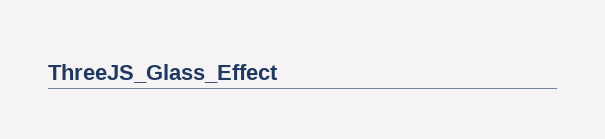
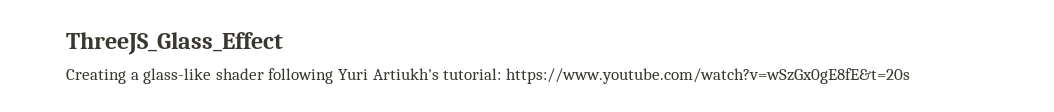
+ Creating a glass-like shader following Yuri Artiukh's tutorial: https://www.youtube.com/watch?v=wSzGx0gE8fE&t=20s

